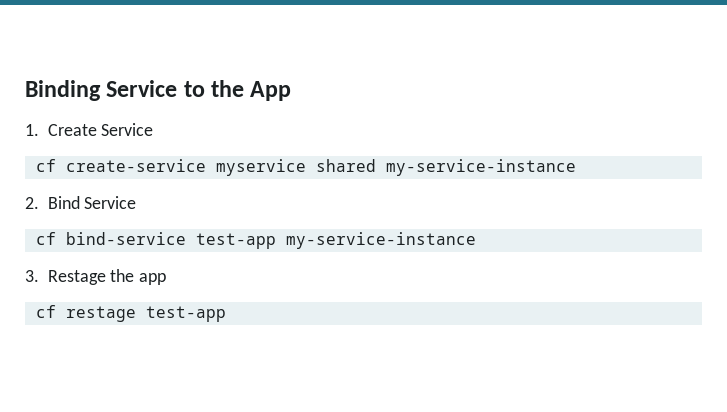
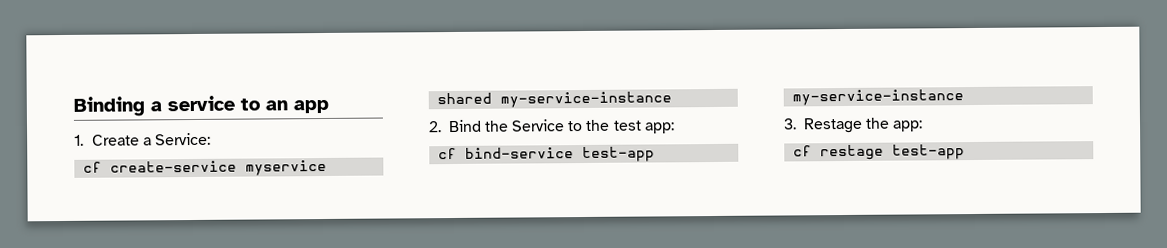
- Binding Service to the App
+ Binding a service to an app
- 1. Create Service
+ 1. Create a Service:
- 2. Bind Service
+ 2. Bind the Service to the test app:
- 3. Restage the app
+ 3. Restage the app:

